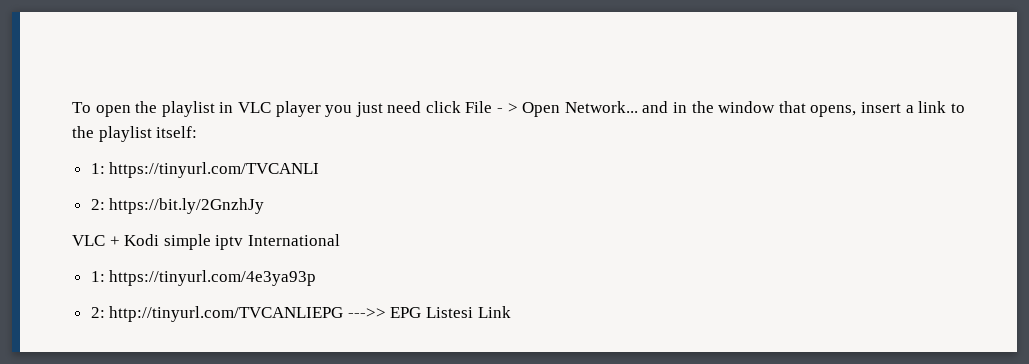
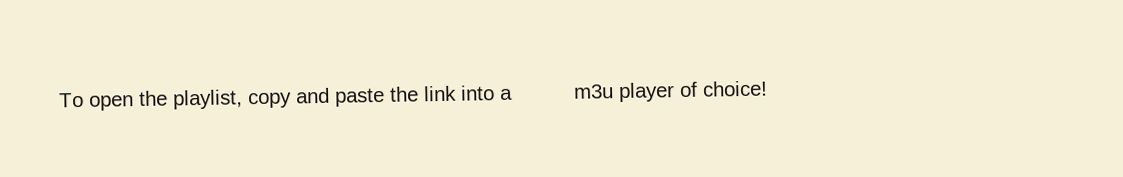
- To open the playlist in VLC player you just need click File - > Open Network... and in the window that opens, insert a link to the playlist itself:
- 1: https://tinyurl.com/TVCANLI
- 2: https://bit.ly/2GnzhJy
- VLC + Kodi simple iptv International
- 1: https://tinyurl.com/4e3ya93p
- 2: http://tinyurl.com/TVCANLIEPG --->> EPG Listesi Link
+ To open the playlist, copy and paste the link into a m3u player of choice!

